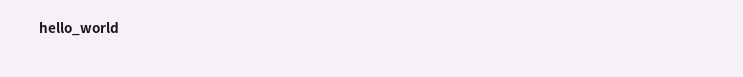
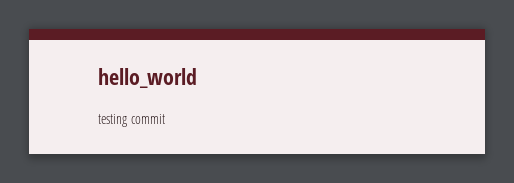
+ testing commit

